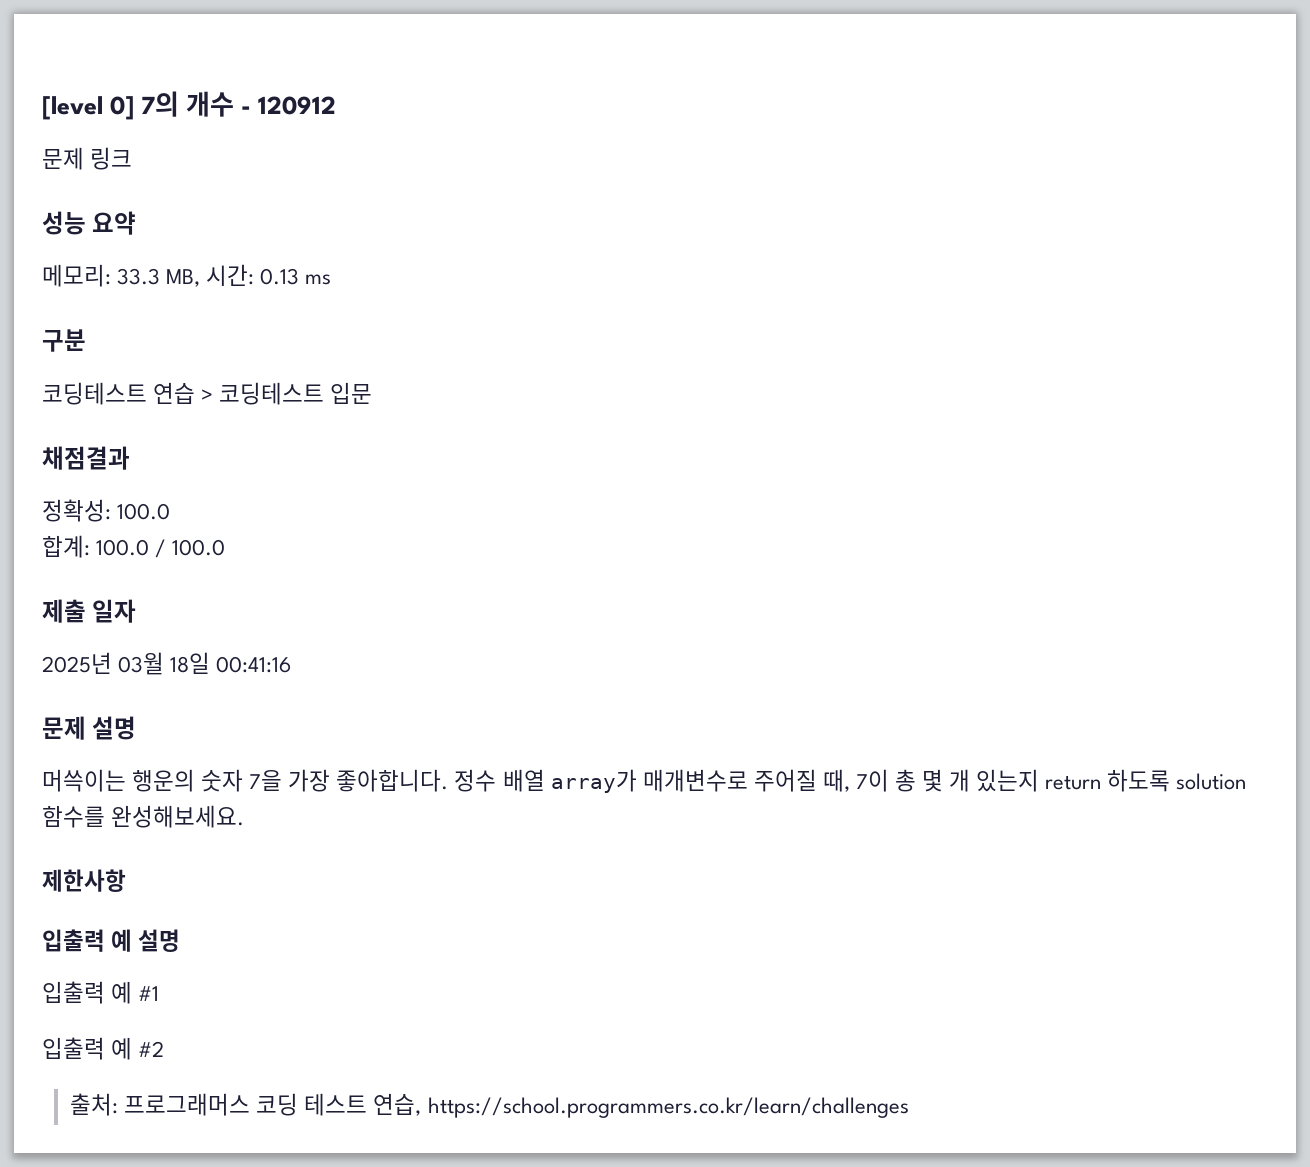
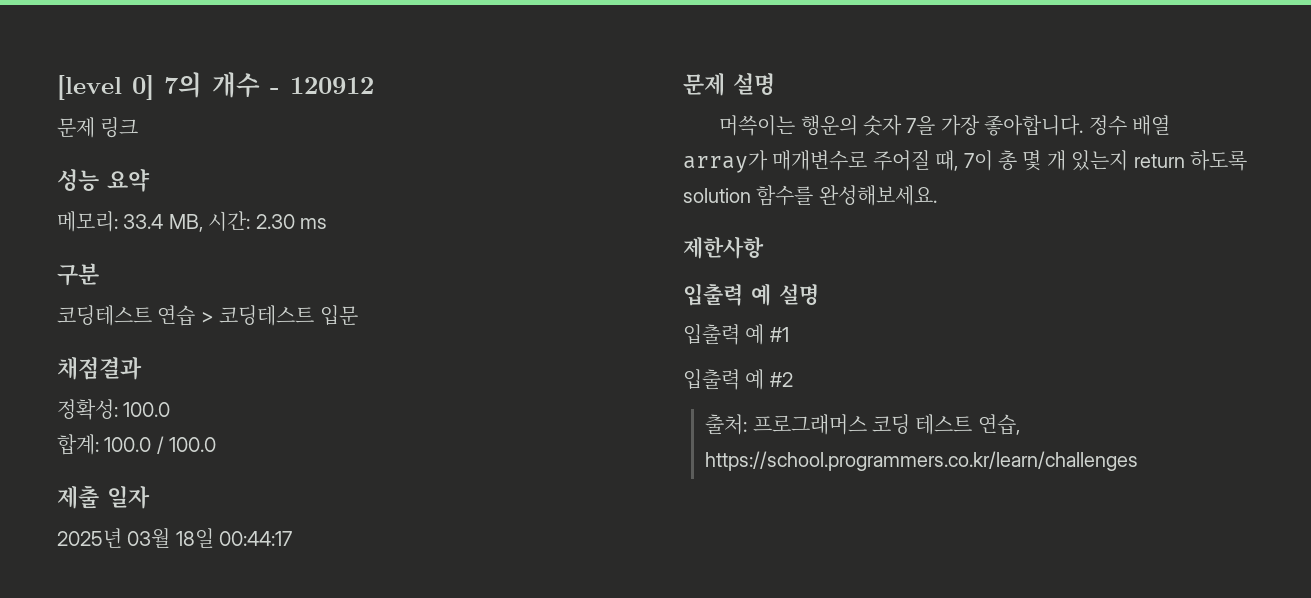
- 메모리: 33.3 MB, 시간: 0.13 ms
+ 메모리: 33.4 MB, 시간: 2.30 ms
- 2025년 03월 18일 00:41:16
+ 2025년 03월 18일 00:44:17

